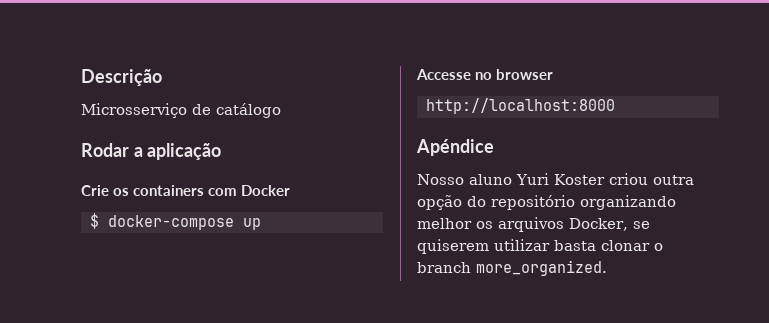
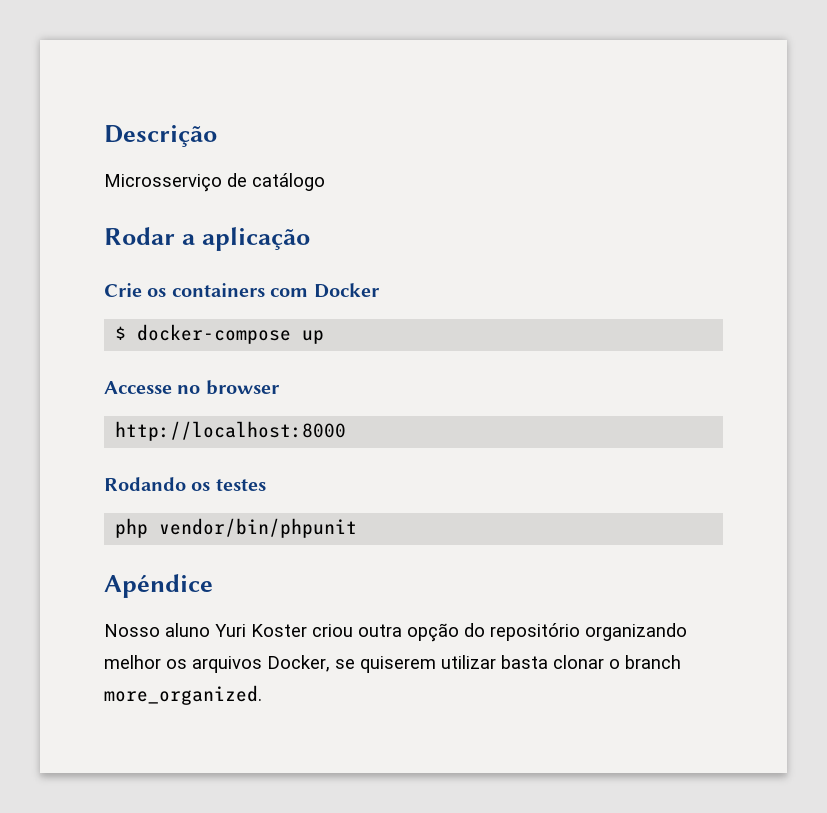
+ Rodando os testes
+ php vendor/bin/phpunit

